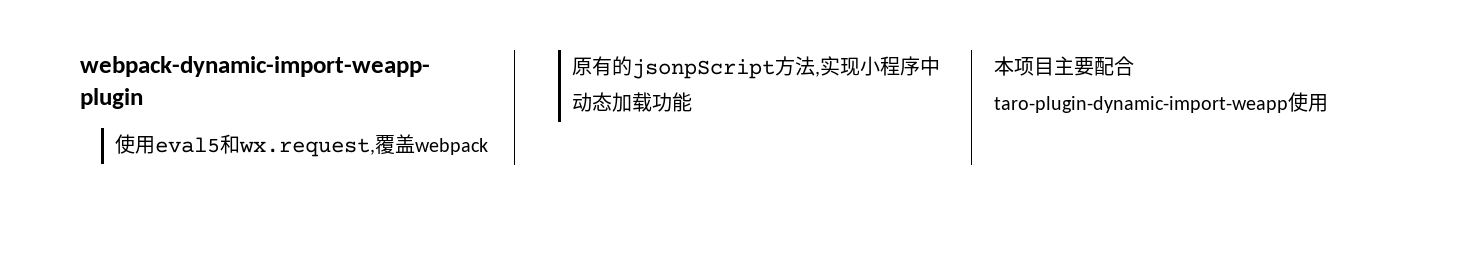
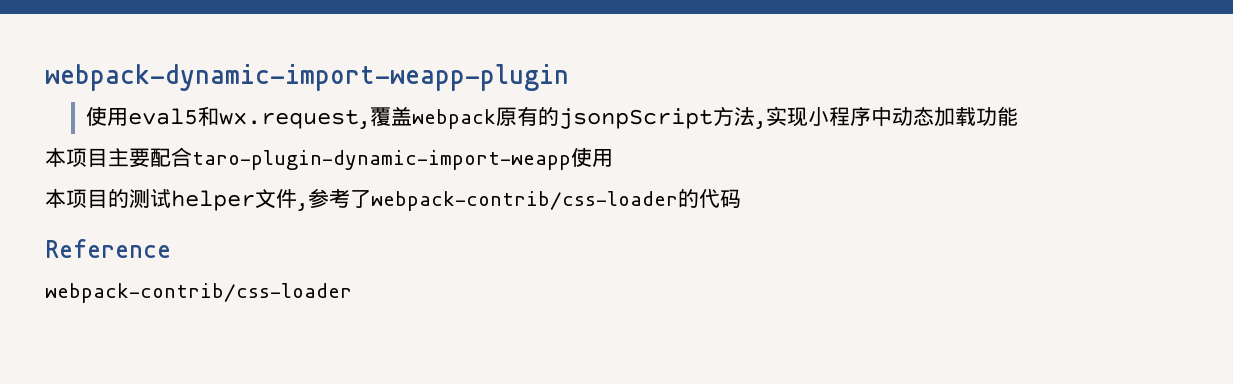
+ 本项目的测试helper文件,参考了webpack-contrib/css-loader的代码
+ Reference
+ webpack-contrib/css-loader

